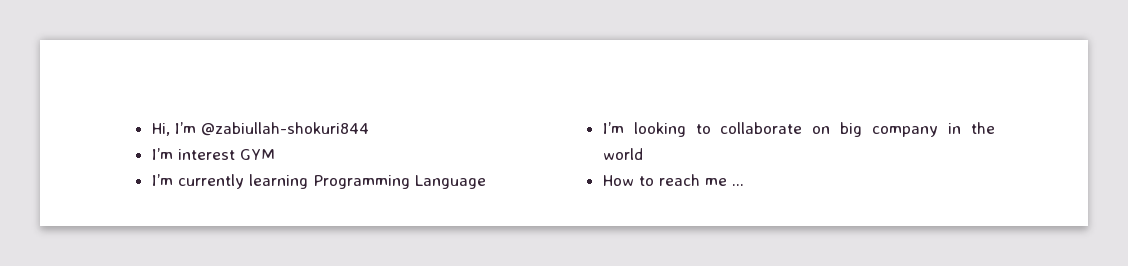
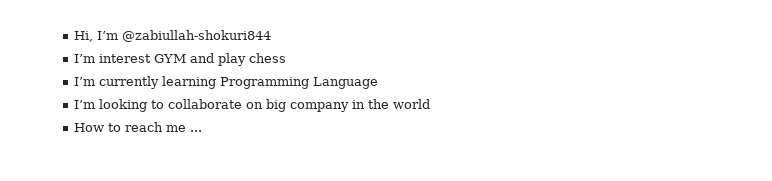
- I’m interest GYM
+ I’m interest GYM and play chess

